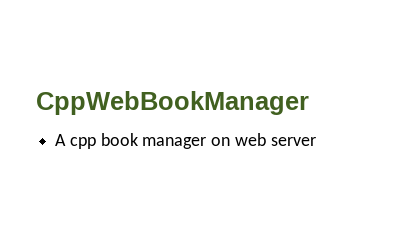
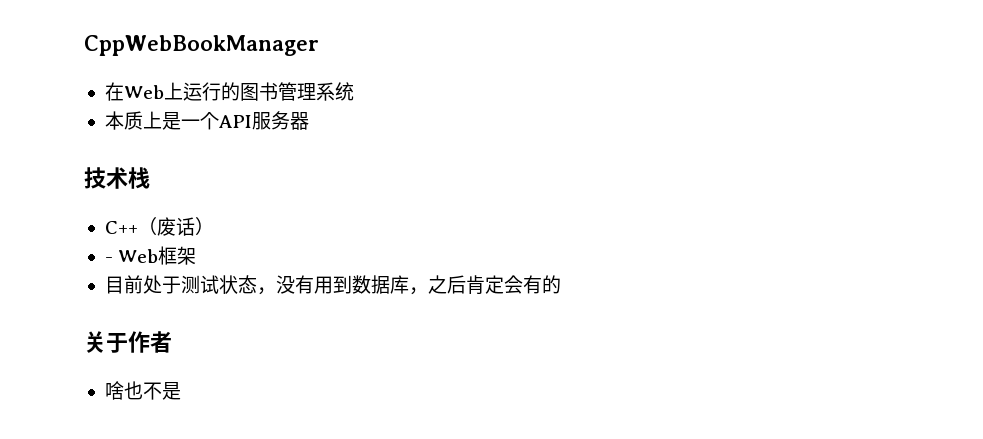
- A cpp book manager on web server
+ 在Web上运行的图书管理系统
+ 本质上是一个API服务器
+ 技术栈
+ C++（废话）
+ - Web框架
+ 目前处于测试状态，没有用到数据库，之后肯定会有的
+ 关于作者
+ 啥也不是

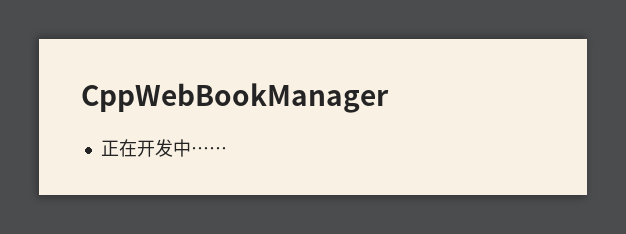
- 在Web上运行的图书管理系统
- 本质上是一个API服务器
- 技术栈
- C++（废话）
- - Web框架
- 目前处于测试状态，没有用到数据库，之后肯定会有的
- 关于作者
- 啥也不是
+ 正在开发中……

